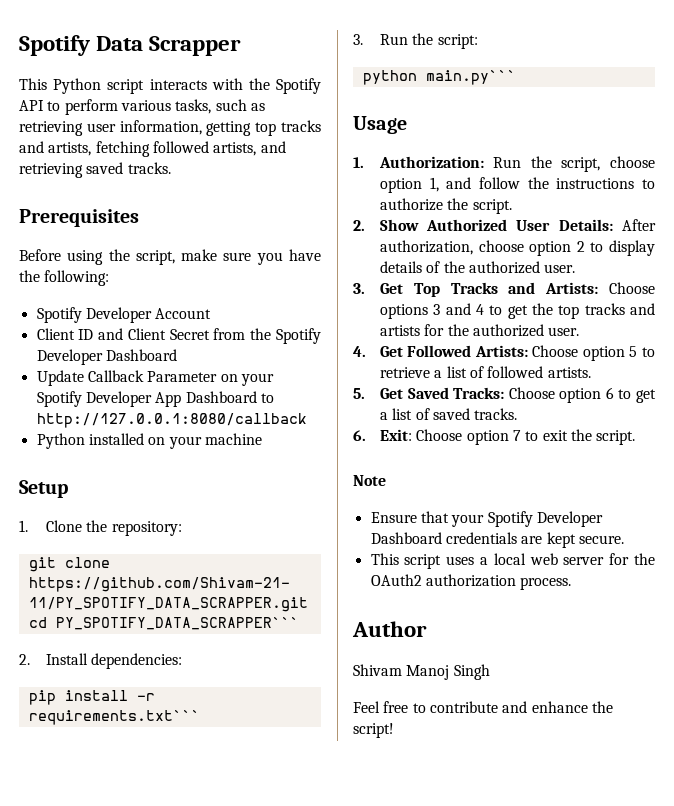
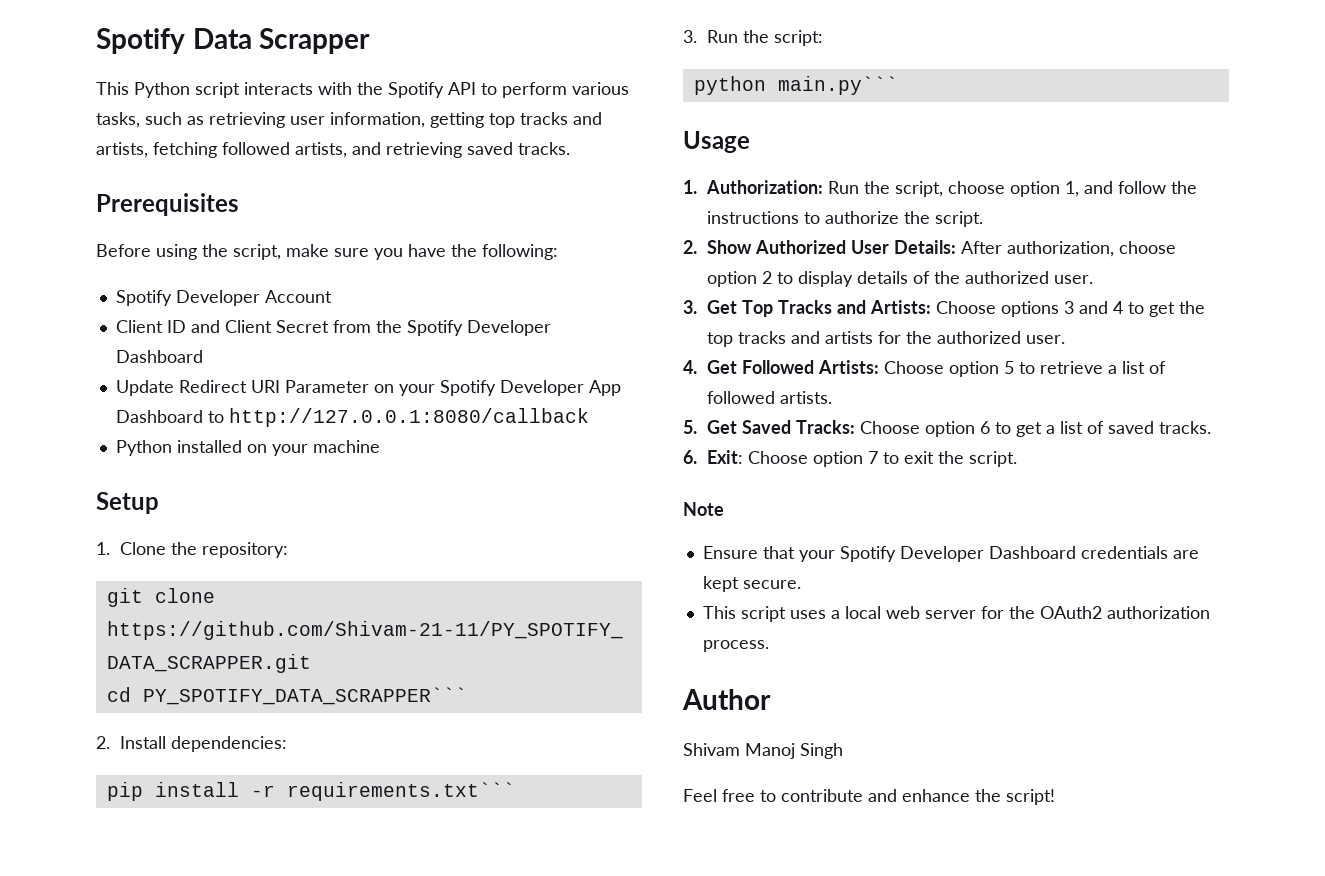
- Update Callback Parameter on your Spotify Developer App Dashboard to http://127.0.0.1:8080/callback
+ Update Redirect URI Parameter on your Spotify Developer App Dashboard to http://127.0.0.1:8080/callback

